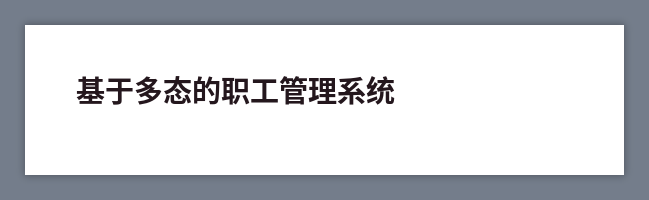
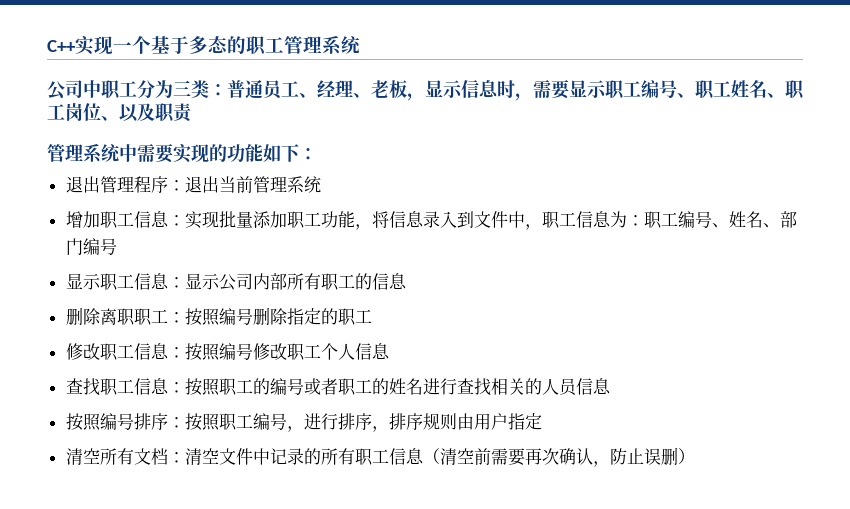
- 基于多态的职工管理系统
+ C++实现一个基于多态的职工管理系统
+ 公司中职工分为三类：普通员工、经理、老板，显示信息时，需要显示职工编号、职工姓名、职工岗位、以及职责
+ 管理系统中需要实现的功能如下：
+ 退出管理程序：退出当前管理系统
+ 增加职工信息：实现批量添加职工功能，将信息录入到文件中，职工信息为：职工编号、姓名、部门编号
+ 显示职工信息：显示公司内部所有职工的信息
+ 删除离职职工：按照编号删除指定的职工
+ 修改职工信息：按照编号修改职工个人信息
+ 查找职工信息：按照职工的编号或者职工的姓名进行查找相关的人员信息
+ 按照编号排序：按照职工编号，进行排序，排序规则由用户指定
+ 清空所有文档：清空文件中记录的所有职工信息（清空前需要再次确认，防止误删）

